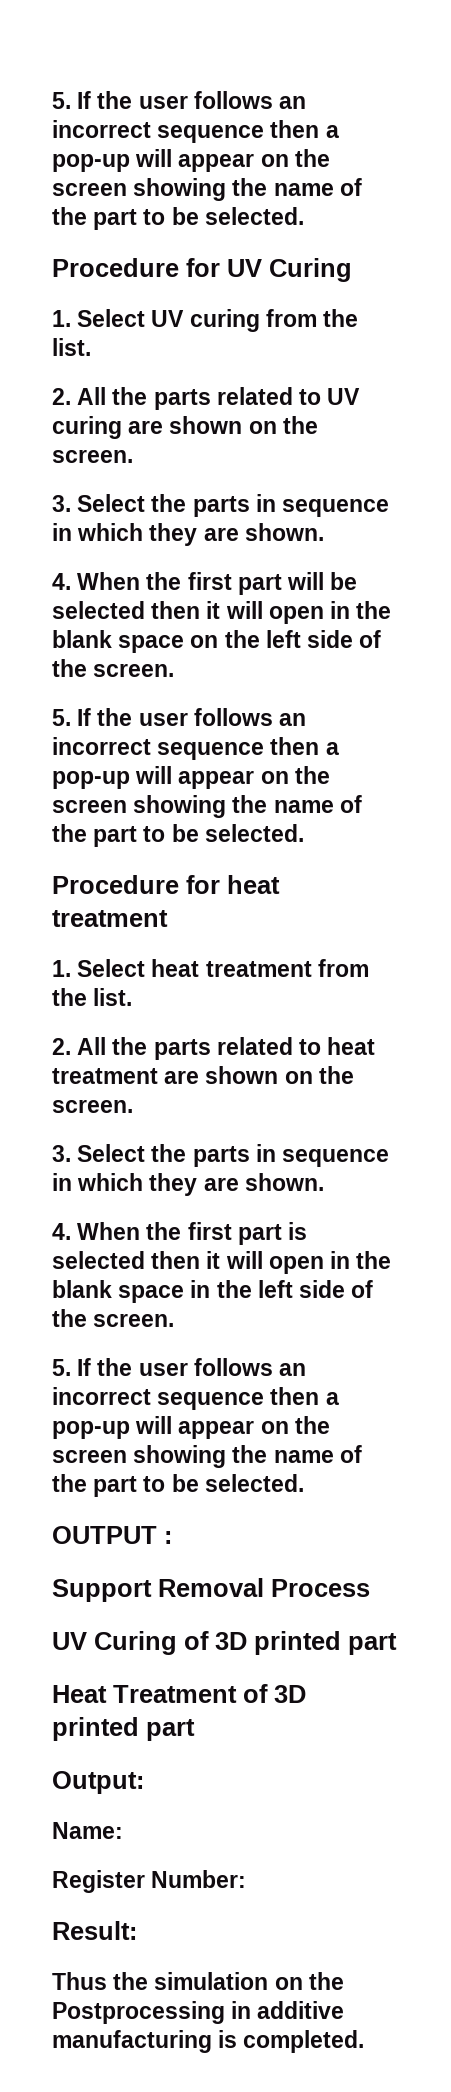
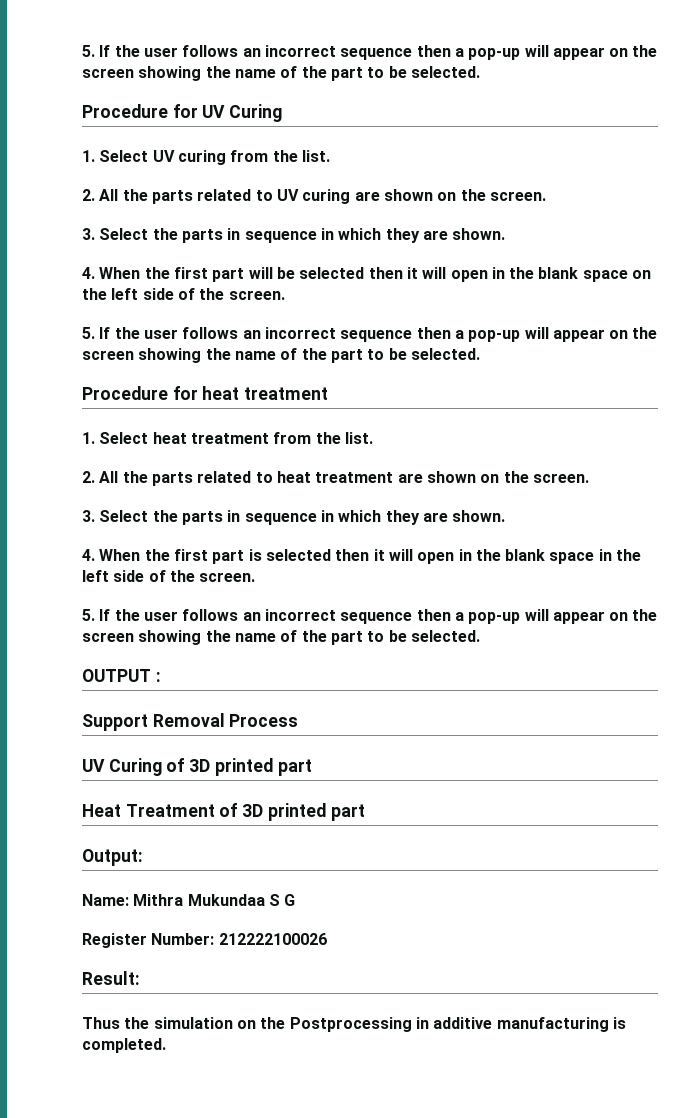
- Name:
+ Name: Mithra Mukundaa S G
- Register Number:
+ Register Number: 212222100026

